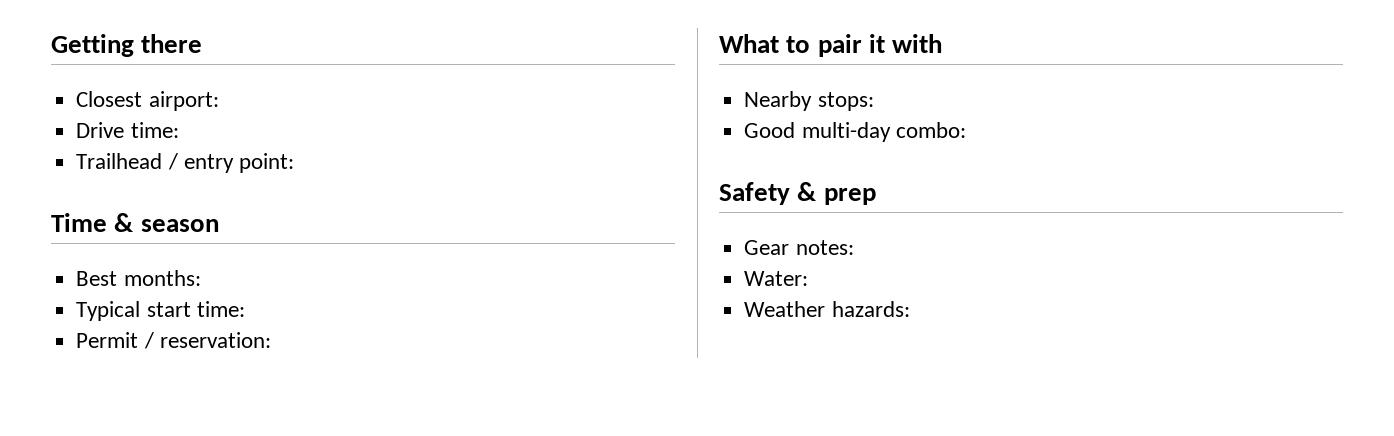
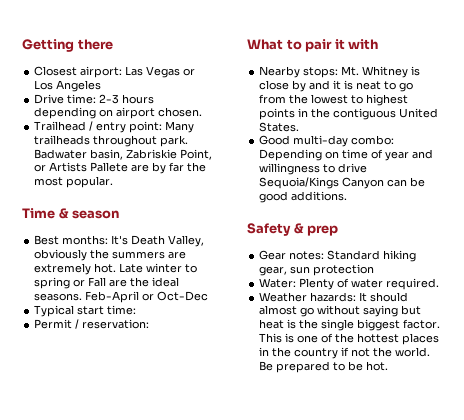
- Closest airport:
- Drive time:
- Trailhead / entry point:
+ Closest airport: Las Vegas or Los Angeles
+ Drive time: 2-3 hours depending on airport chosen.
+ Trailhead / entry point: Many trailheads throughout park. Badwater basin, Zabriskie Point, or Artists Pallete are by far the most popular.
- Best months:
+ Best months: It's Death Valley, obviously the summers are extremely hot. Late winter to spring or Fall are the ideal seasons. Feb-April or Oct-Dec
- Nearby stops:
- Good multi-day combo:
+ Nearby stops: Mt. Whitney is close by and it is neat to go from the lowest to highest points in the contiguous United States.
+ Good multi-day combo: Depending on time of year and willingness to drive Sequoia/Kings Canyon can be good additions.
- Gear notes:
- Water:
- Weather hazards:
+ Gear notes: Standard hiking gear, sun protection
+ Water: Plenty of water required.
+ Weather hazards: It should almost go without saying but heat is the single biggest factor. This is one of the hottest places in the country if not the world. Be prepared to be hot.

